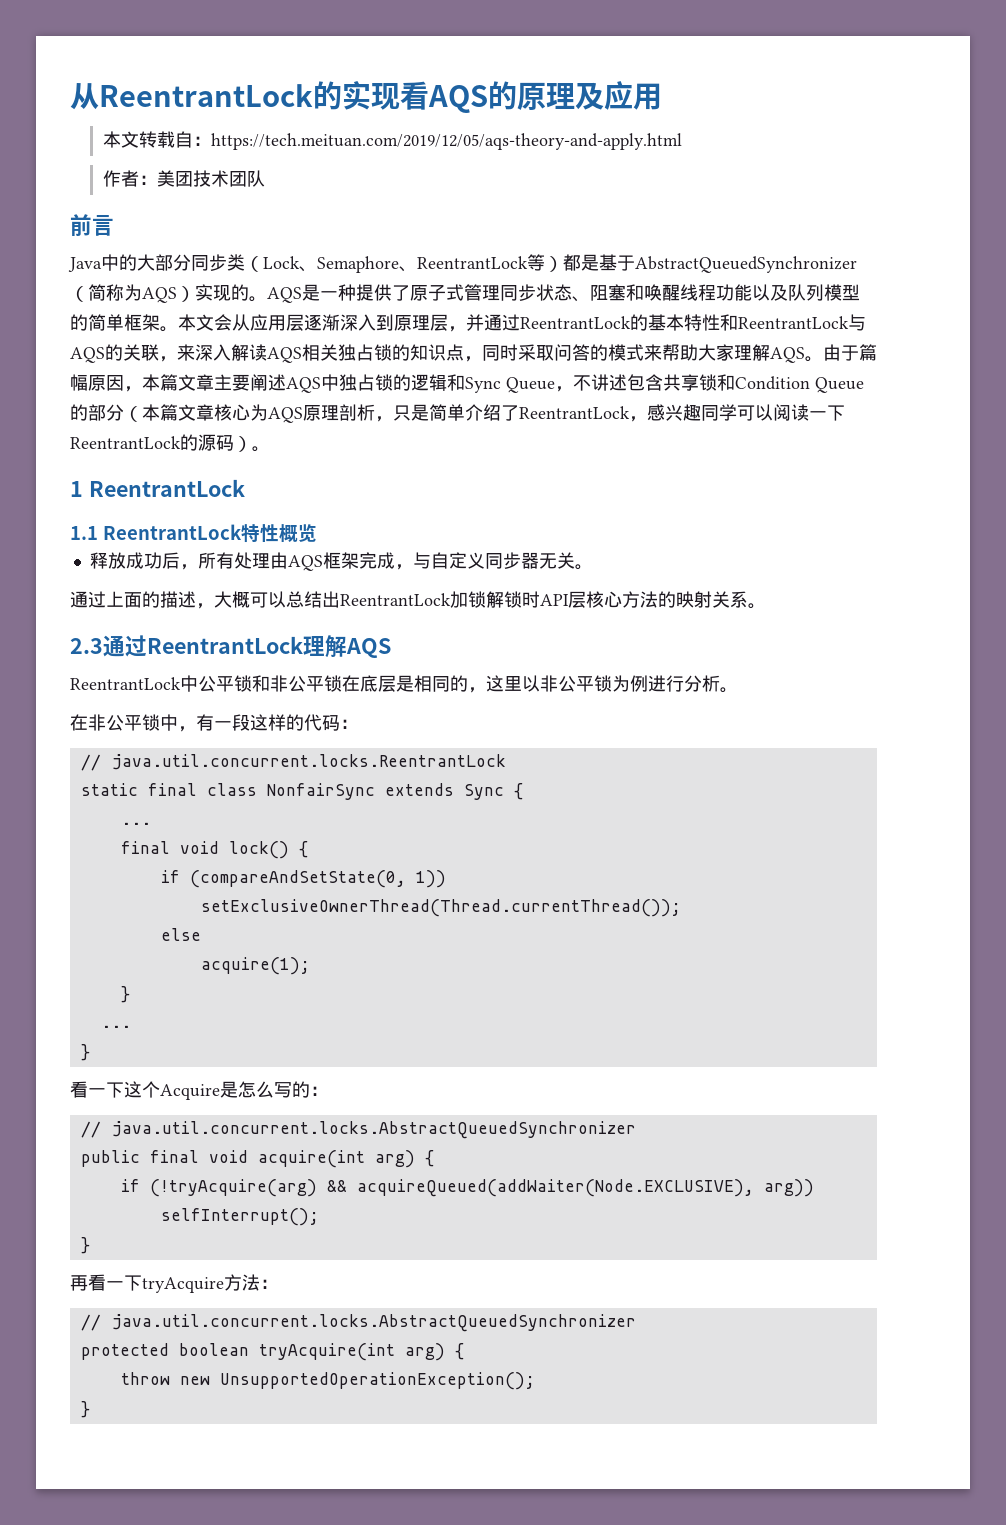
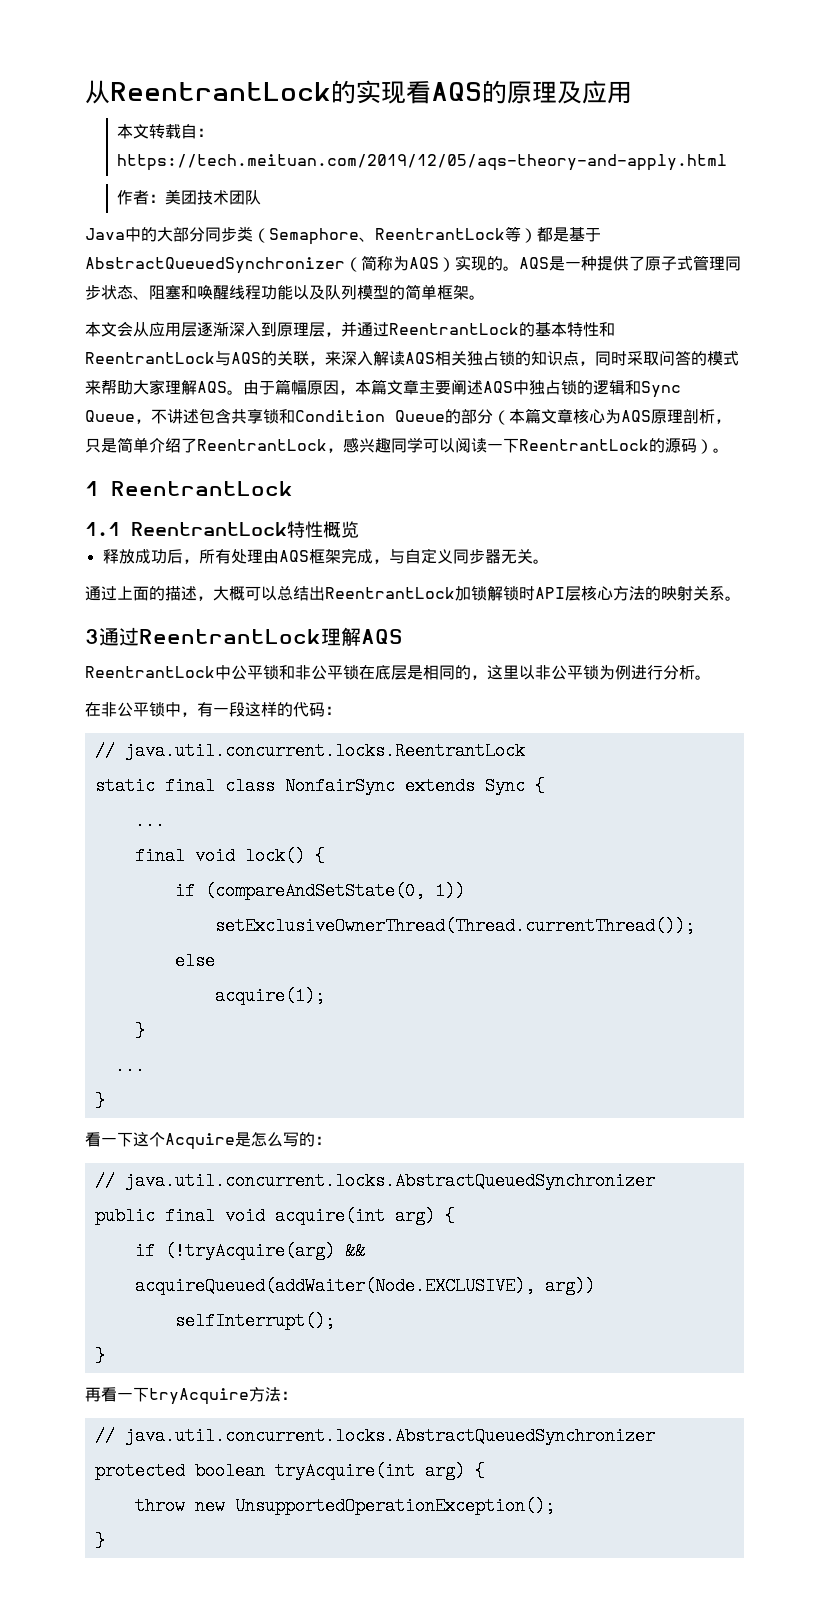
- 前言
- Java中的大部分同步类（Lock、Semaphore、ReentrantLock等）都是基于AbstractQueuedSynchronizer（简称为AQS）实现的。
+ Java中的大部分同步类（Semaphore、ReentrantLock等）都是基于AbstractQueuedSynchronizer（简称为AQS）实现的。
- AQS是一种提供了原子式管理同步状态、阻塞和唤醒线程功能以及队列模型的简单框架。本文会从应用层逐渐深入到原理层，并通过ReentrantLock的基本特性和ReentrantLock与AQS的关联，来深入解读AQS相关独占锁的知识点，同时采取问答的模式来帮助大家理解AQS。
+ AQS是一种提供了原子式管理同步状态、阻塞和唤醒线程功能以及队列模型的简单框架。
+ 本文会从应用层逐渐深入到原理层，并通过ReentrantLock的基本特性和ReentrantLock与AQS的关联，来深入解读AQS相关独占锁的知识点，同时采取问答的模式来帮助大家理解AQS。
- 2.3通过ReentrantLock理解AQS
+ 3通过ReentrantLock理解AQS

